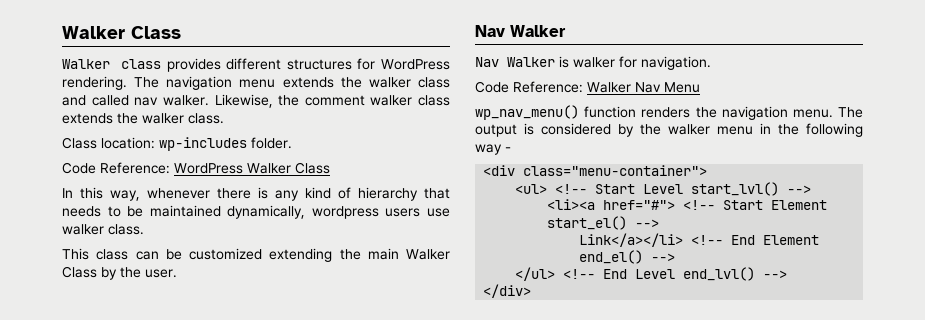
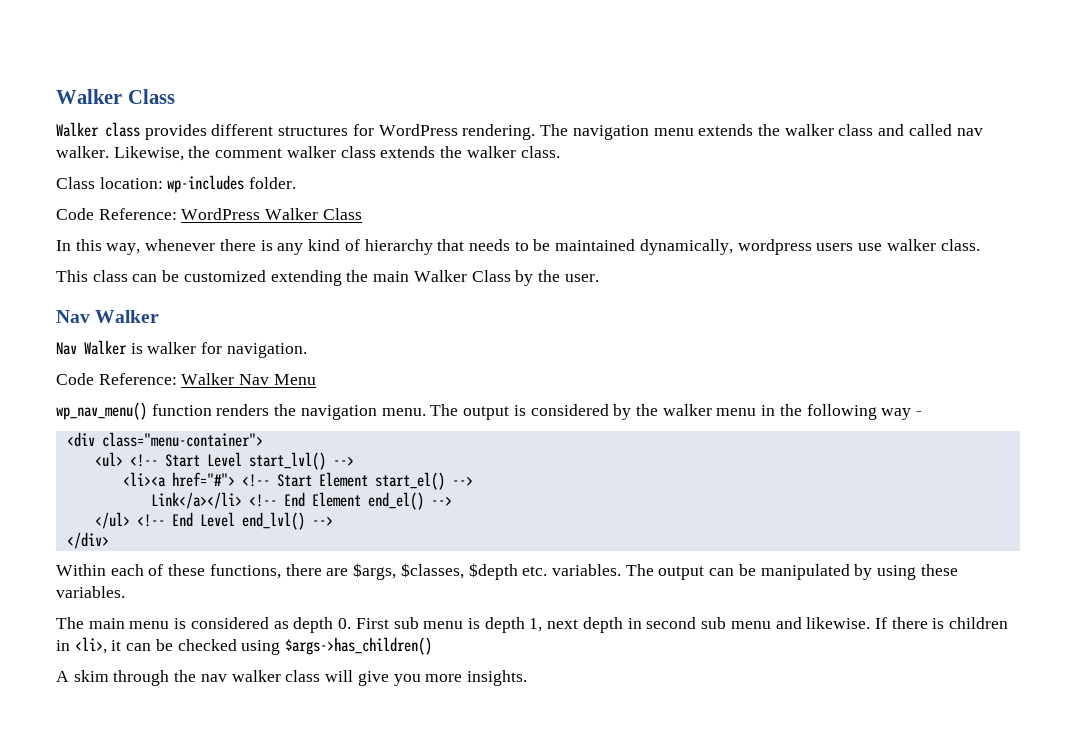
+ Within each of these functions, there are $args, $classes, $depth etc. variables. The output can be manipulated by using these variables.
+ The main menu is considered as depth 0. First sub menu is depth 1, next depth in second sub menu and likewise. If there is children in <li>, it can be checked using $args->has_children()
+ A skim through the nav walker class will give you more insights.

